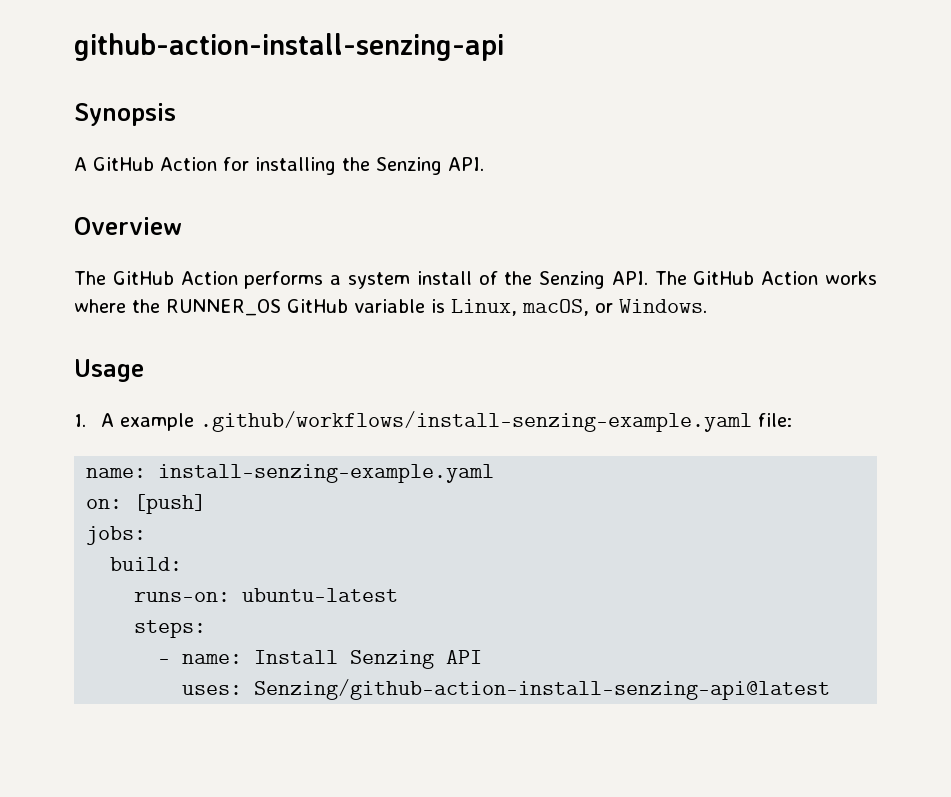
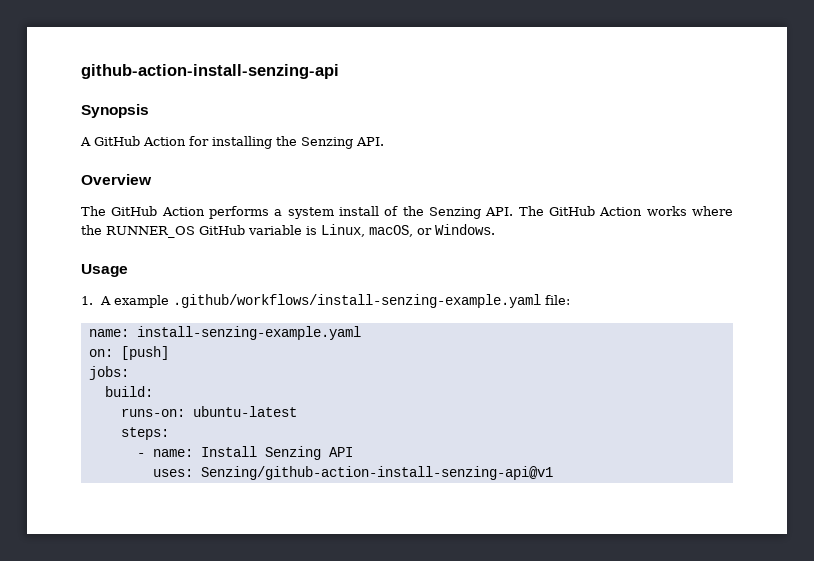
- uses: Senzing/github-action-install-senzing-api@latest
+ uses: Senzing/github-action-install-senzing-api@v1

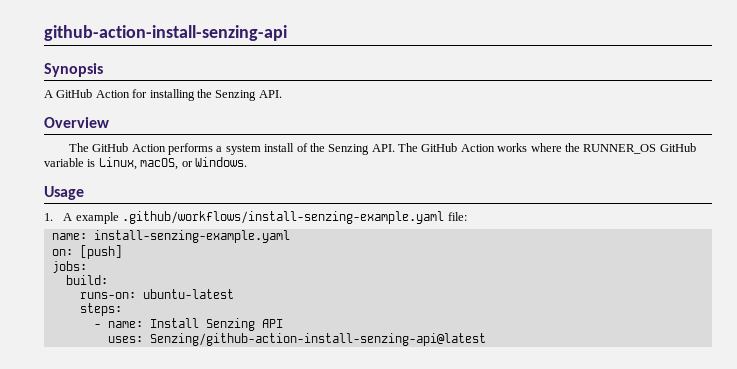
- uses: Senzing/github-action-install-senzing-api@v1
+ uses: Senzing/github-action-install-senzing-api@latest

